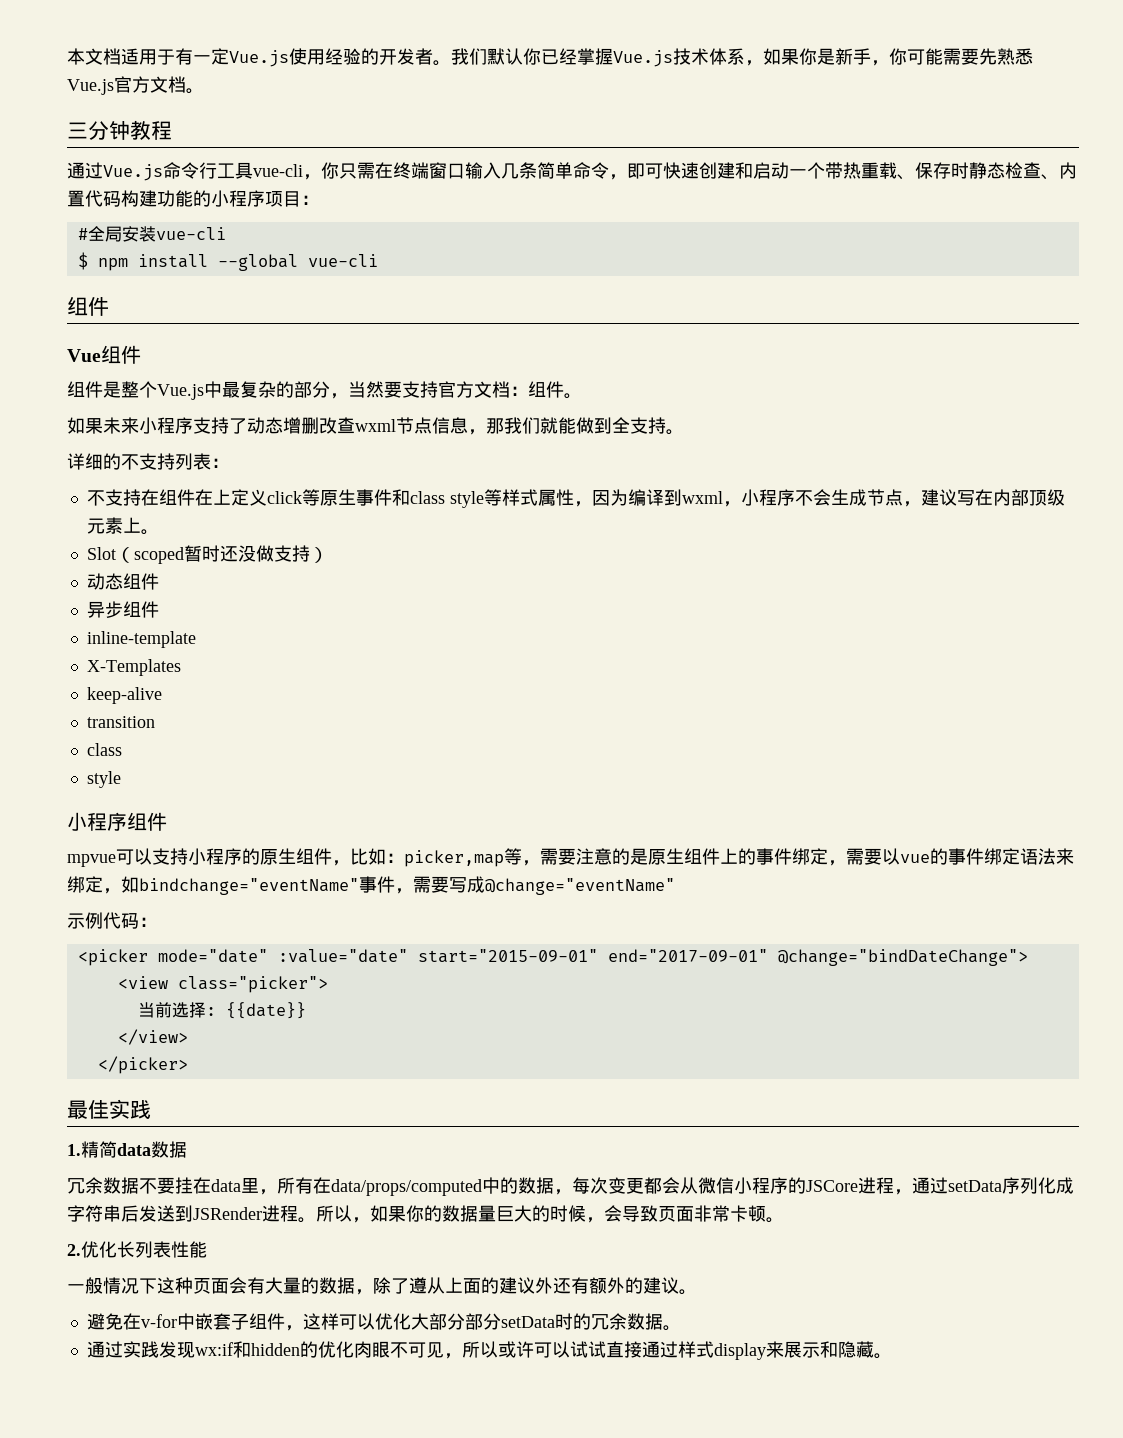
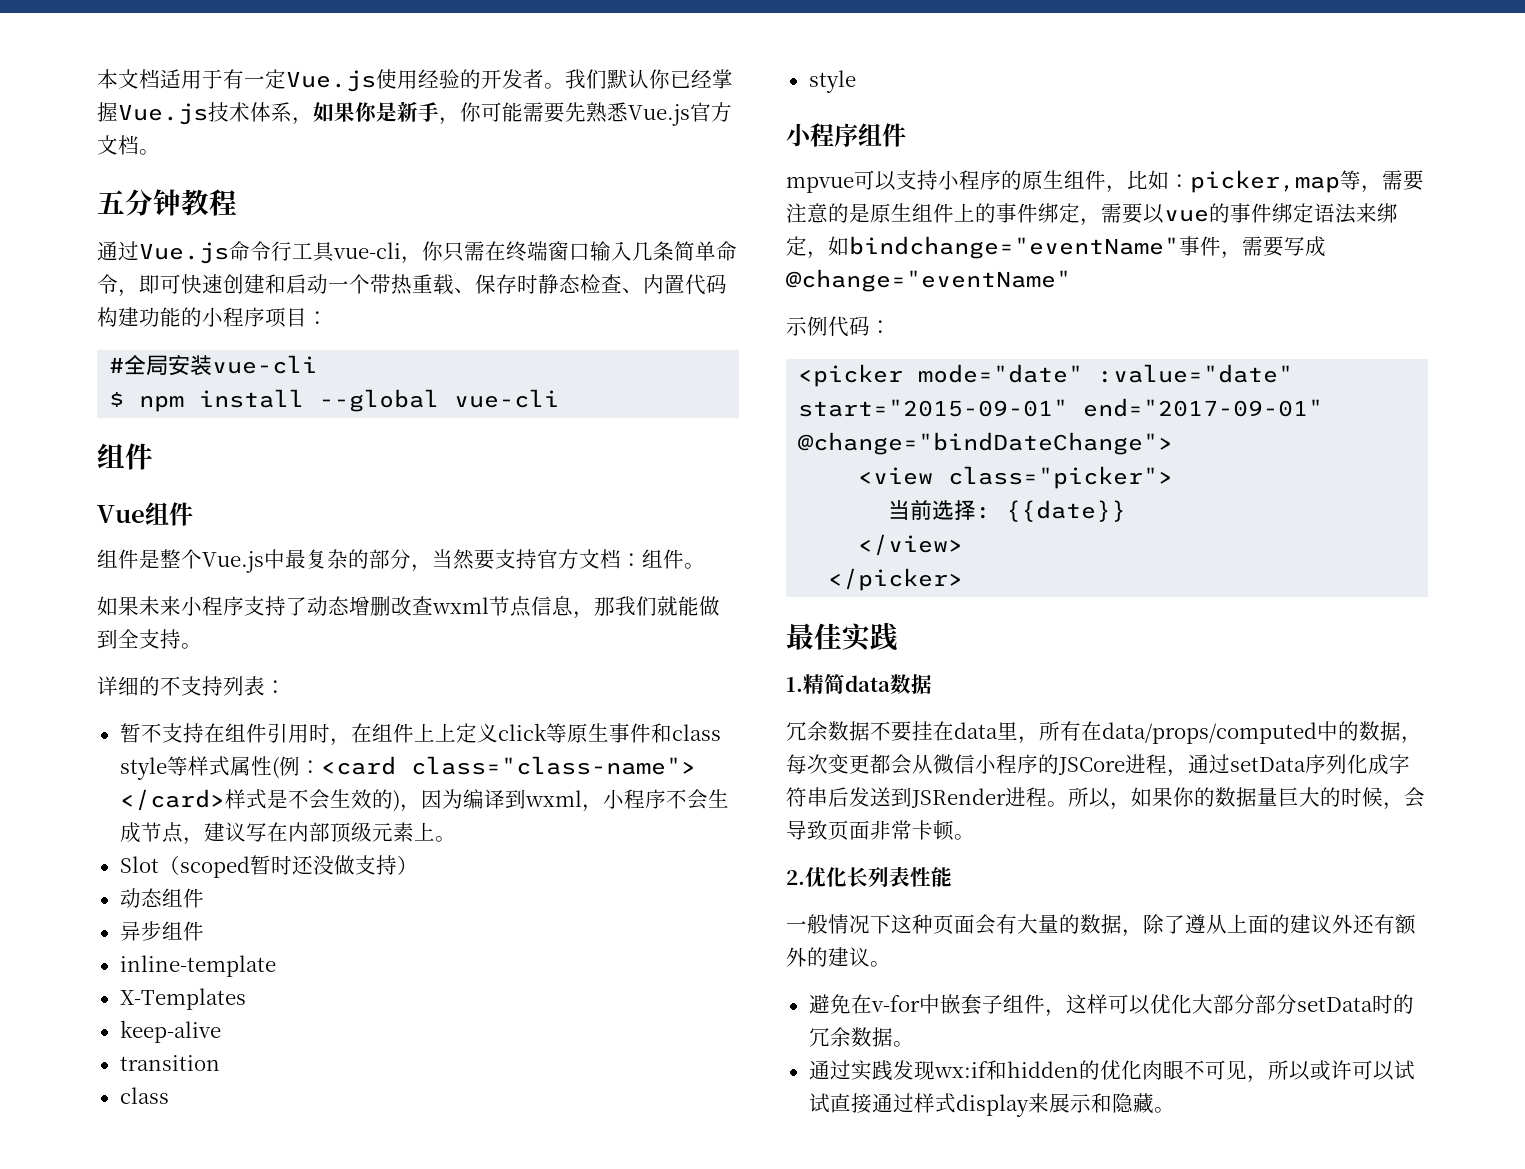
- 三分钟教程
+ 五分钟教程
- 不支持在组件在上定义click等原生事件和class style等样式属性，因为编译到wxml，小程序不会生成节点，建议写在内部顶级元素上。
+ 暂不支持在组件引用时，在组件上上定义click等原生事件和class style等样式属性(例：<card class="class-name"> </card>样式是不会生效的)，因为编译到wxml，小程序不会生成节点，建议写在内部顶级元素上。

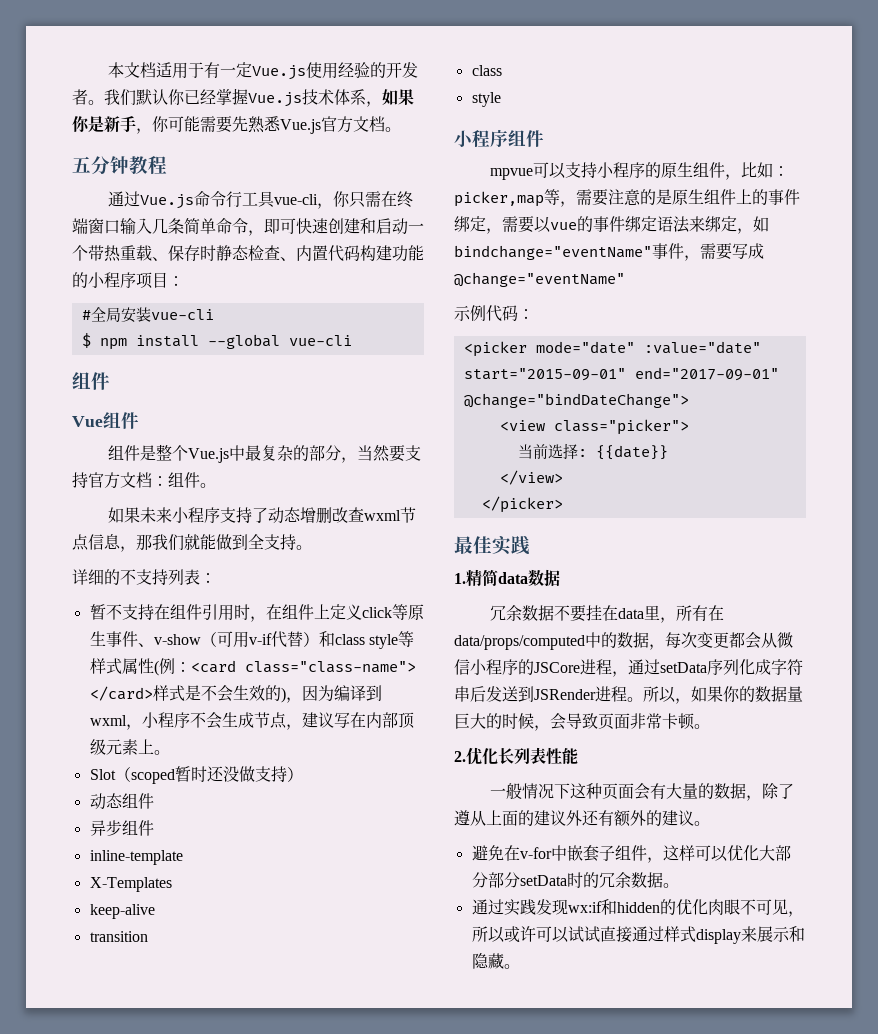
- 暂不支持在组件引用时，在组件上上定义click等原生事件和class style等样式属性(例：<card class="class-name"> </card>样式是不会生效的)，因为编译到wxml，小程序不会生成节点，建议写在内部顶级元素上。
+ 暂不支持在组件引用时，在组件上定义click等原生事件、v-show（可用v-if代替）和class style等样式属性(例：<card class="class-name"> </card>样式是不会生效的)，因为编译到wxml，小程序不会生成节点，建议写在内部顶级元素上。

